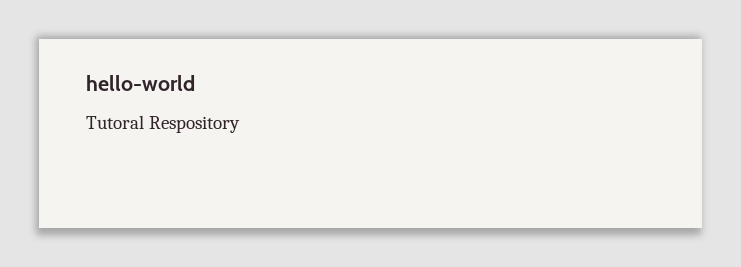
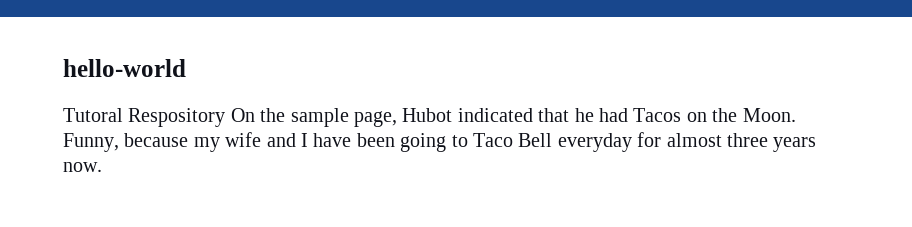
- Tutoral Respository
+ Tutoral Respository On the sample page, Hubot indicated that he had Tacos on the Moon. Funny, because my wife and I have been going to Taco Bell everyday for almost three years now.

